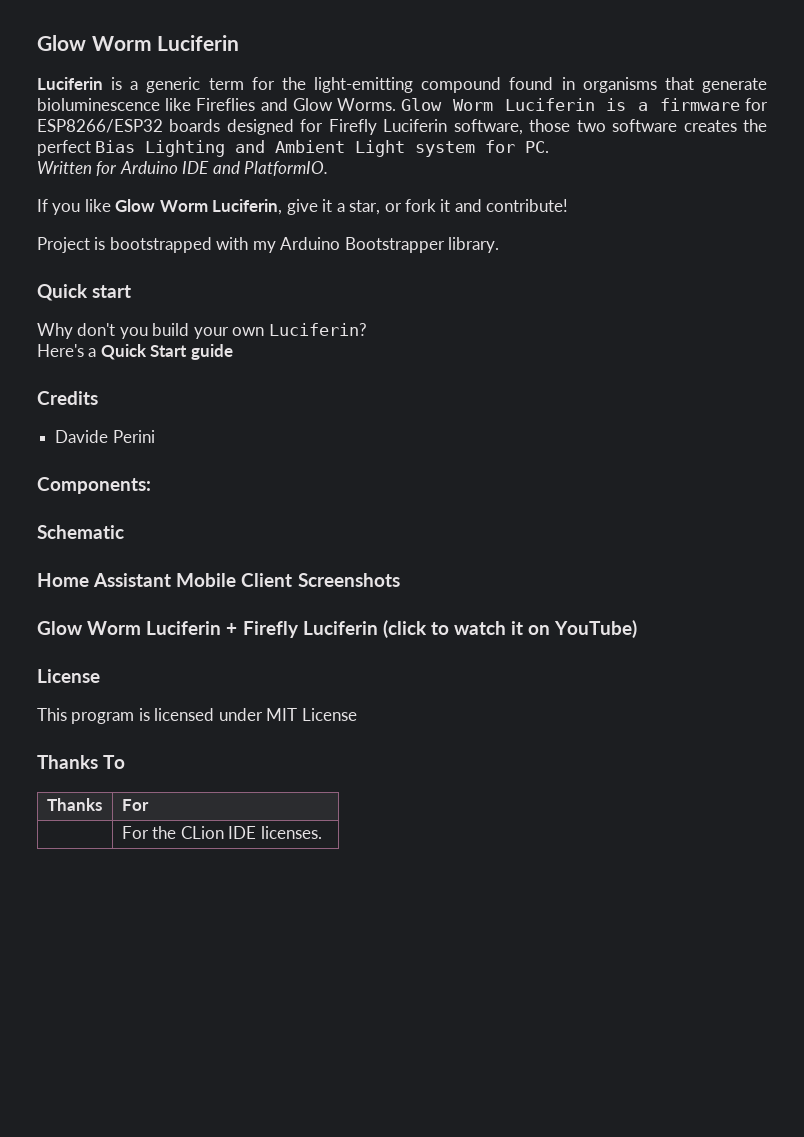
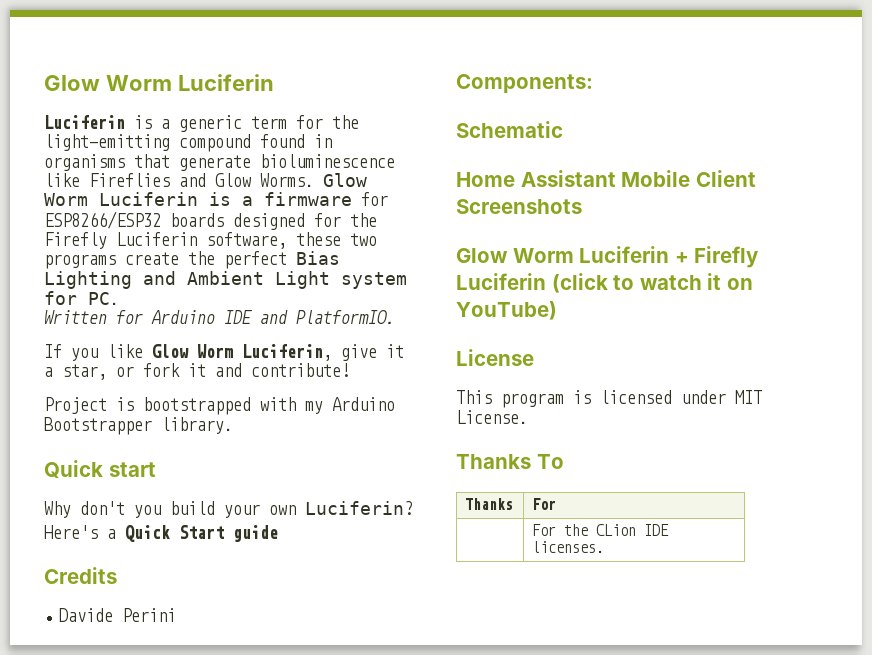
- Glow Worm Luciferin is a firmware for ESP8266/ESP32 boards designed for Firefly Luciferin software, those two software creates the perfect Bias Lighting and Ambient Light system for PC.
+ Glow Worm Luciferin is a firmware for ESP8266/ESP32 boards designed for the Firefly Luciferin software, these two programs create the perfect Bias Lighting and Ambient Light system for PC.
- This program is licensed under MIT License
+ This program is licensed under MIT License.

